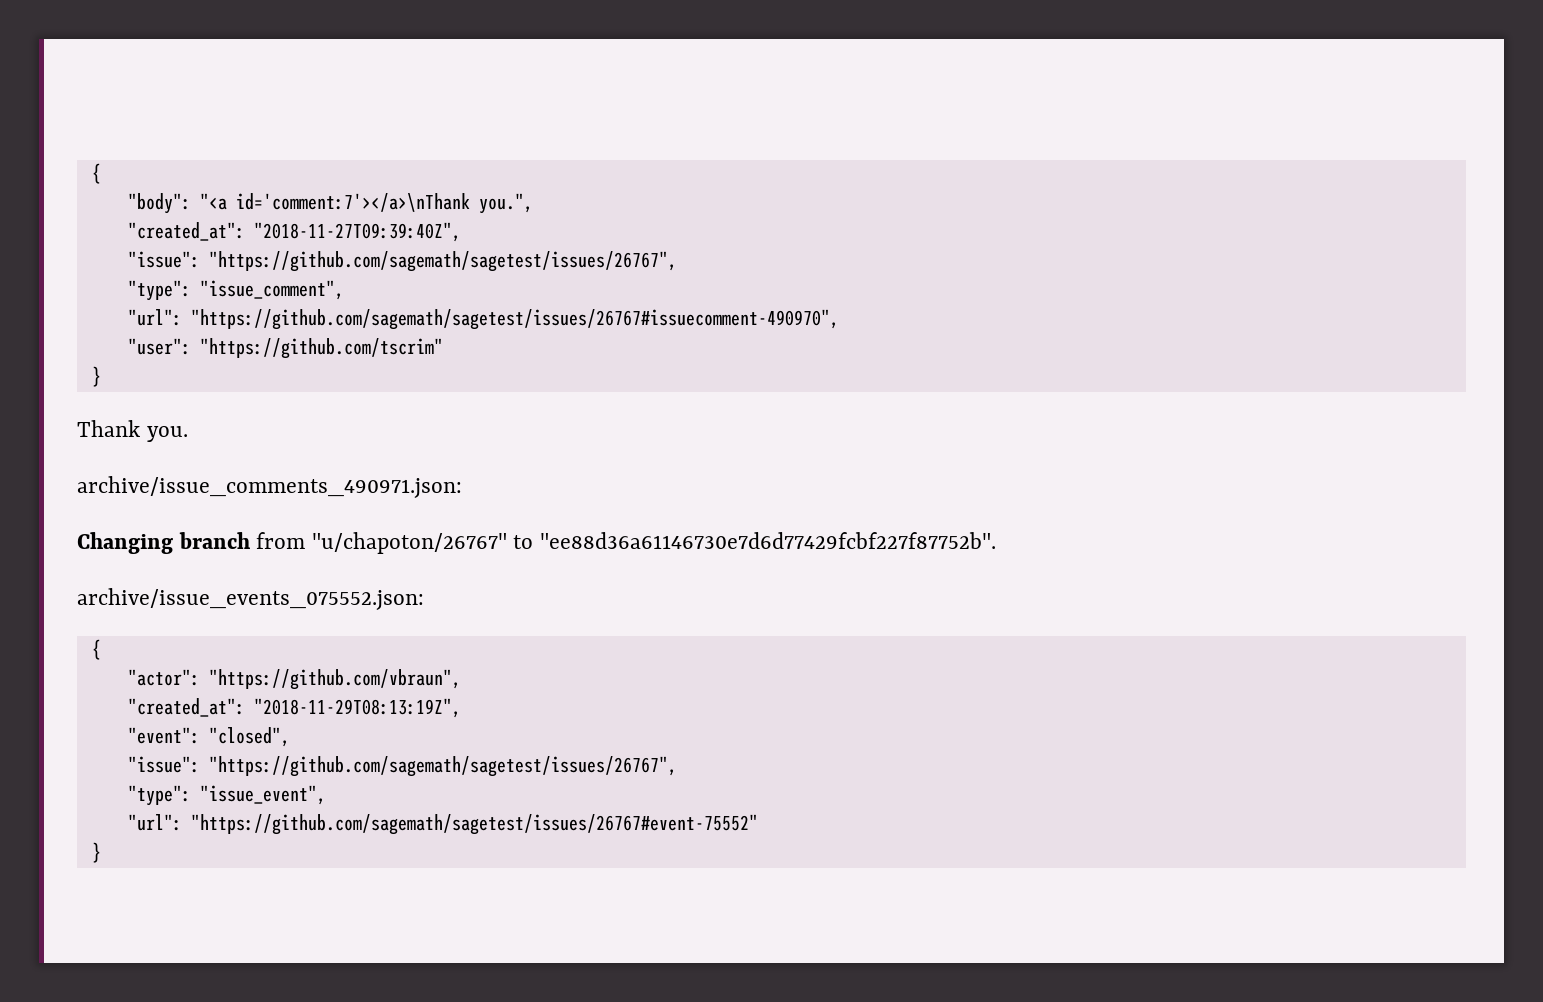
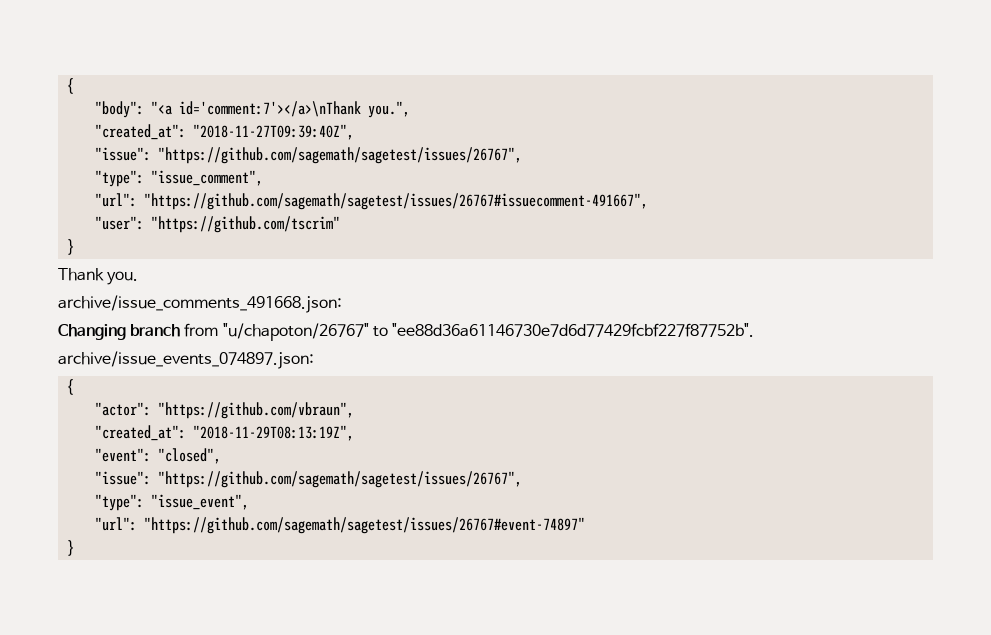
- "url": "https://github.com/sagemath/sagetest/issues/26767#issuecomment-490970",
+ "url": "https://github.com/sagemath/sagetest/issues/26767#issuecomment-491667",
- archive/issue_comments_490971.json:
+ archive/issue_comments_491668.json:
- archive/issue_events_075552.json:
+ archive/issue_events_074897.json:
- "url": "https://github.com/sagemath/sagetest/issues/26767#event-75552"
+ "url": "https://github.com/sagemath/sagetest/issues/26767#event-74897"

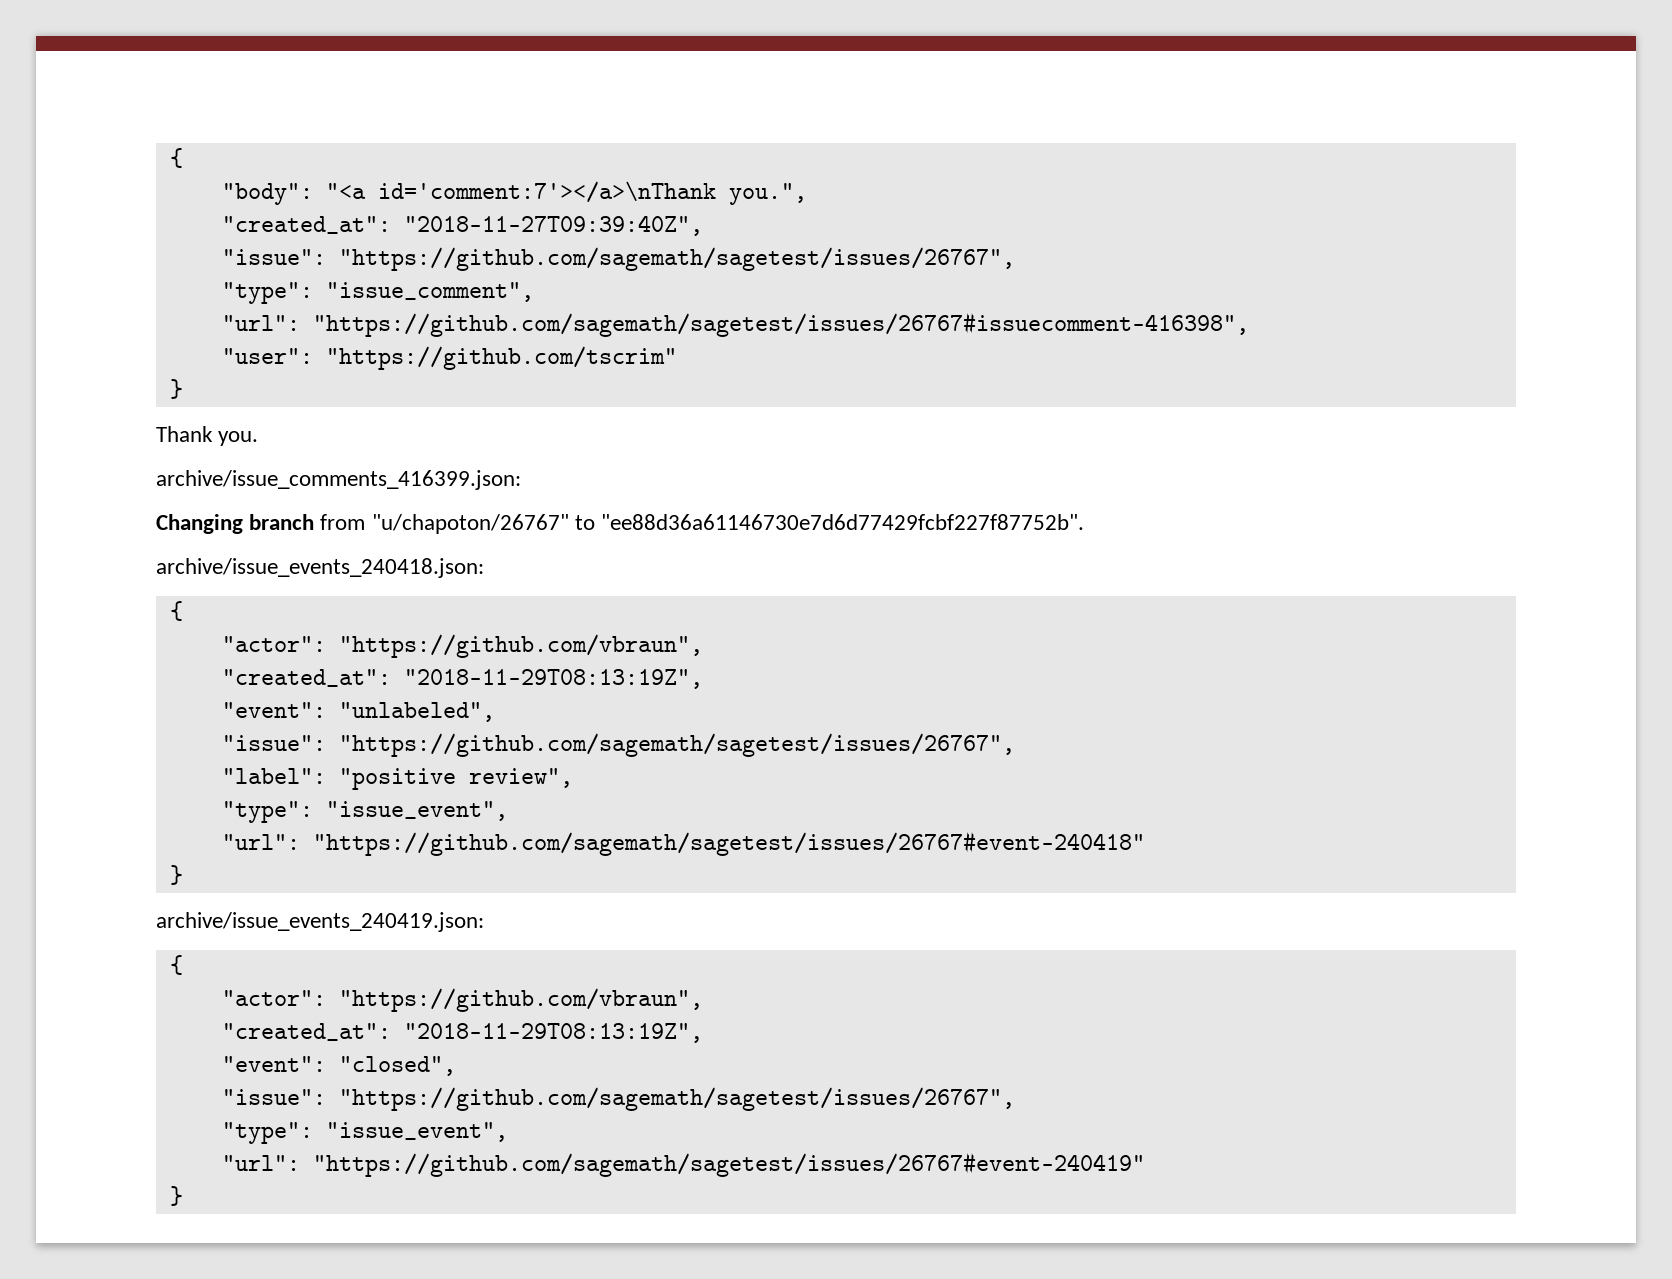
- "url": "https://github.com/sagemath/sagetest/issues/26767#issuecomment-491667",
+ "url": "https://github.com/sagemath/sagetest/issues/26767#issuecomment-416398",
- archive/issue_comments_491668.json:
+ archive/issue_comments_416399.json:
- archive/issue_events_074897.json:
+ archive/issue_events_240418.json:
+ {
+ "actor": "https://github.com/vbraun",
+ "created_at": "2018-11-29T08:13:19Z",
+ "event": "unlabeled",
+ "issue": "https://github.com/sagemath/sagetest/issues/26767",
+ "label": "positive review",
+ "type": "issue_event",
+ "url": "https://github.com/sagemath/sagetest/issues/26767#event-240418"
+ }
+ archive/issue_events_240419.json:
- "url": "https://github.com/sagemath/sagetest/issues/26767#event-74897"
+ "url": "https://github.com/sagemath/sagetest/issues/26767#event-240419"

